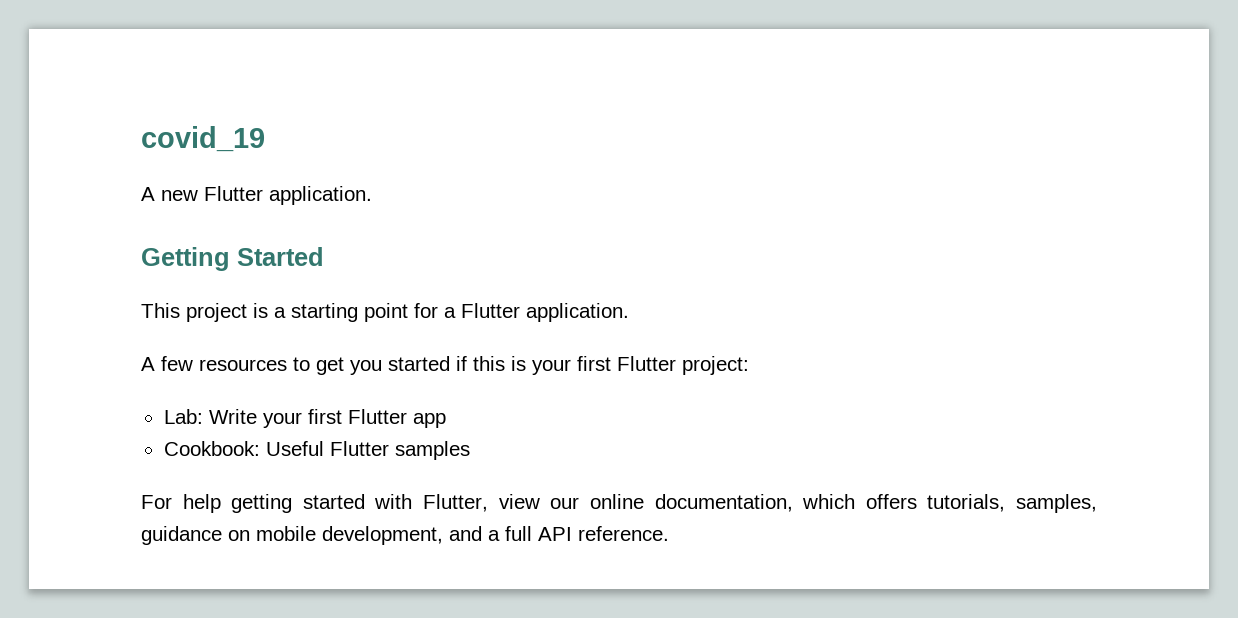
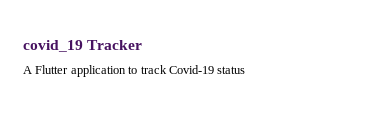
- covid_19
- A new Flutter application.
- Getting Started
- This project is a starting point for a Flutter application.
- A few resources to get you started if this is your first Flutter project:
- Lab: Write your first Flutter app
- Cookbook: Useful Flutter samples
- For help getting started with Flutter, view our online documentation, which offers tutorials, samples, guidance on mobile development, and a full API reference.
+ covid_19 Tracker
+ A Flutter application to track Covid-19 status

